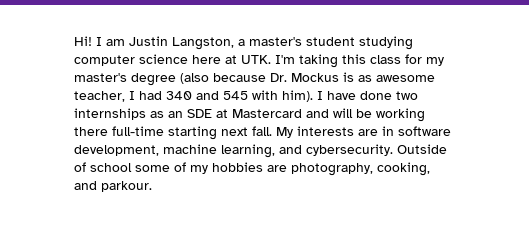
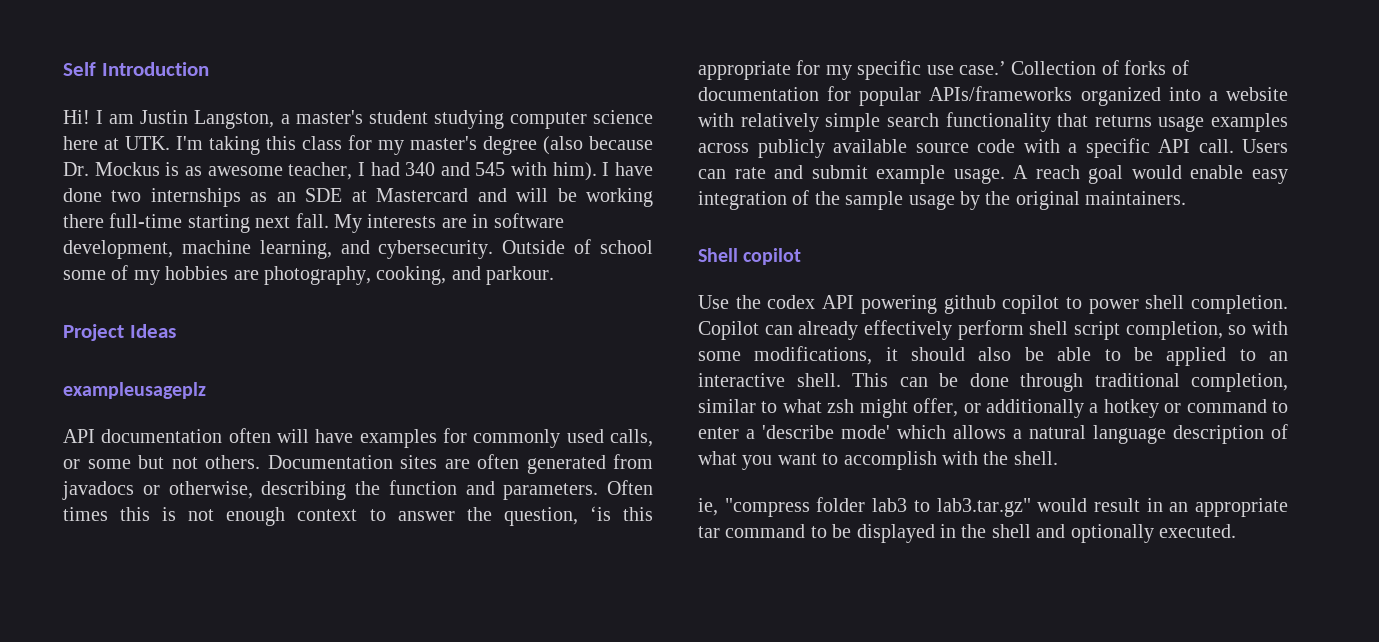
+ Self Introduction
+ Project Ideas
+ exampleusageplz
+ API documentation often will have examples for commonly used calls, or some but not others. Documentation sites are often generated from javadocs or otherwise, describing the function and parameters. Often times this is not enough context to answer the question, ‘is this appropriate for my specific use case.’ Collection of forks of documentation for popular APIs/frameworks organized into a website with relatively simple search functionality that returns usage examples across publicly available source code with a specific API call. Users can rate and submit example usage. A reach goal would enable easy integration of the sample usage by the original maintainers.
+ Shell copilot
+ Use the codex API powering github copilot to power shell completion. Copilot can already effectively perform shell script completion, so with some modifications, it should also be able to be applied to an interactive shell. This can be done through traditional completion, similar to what zsh might offer, or additionally a hotkey or command to enter a 'describe mode' which allows a natural language description of what you want to accomplish with the shell.
+ ie, "compress folder lab3 to lab3.tar.gz" would result in an appropriate tar command to be displayed in the shell and optionally executed.

